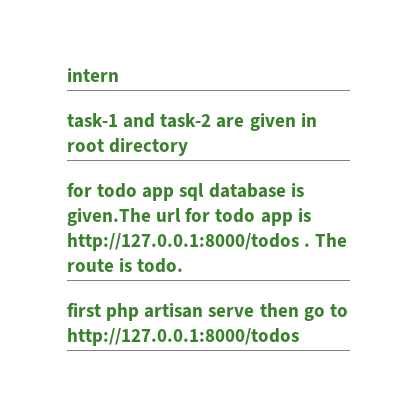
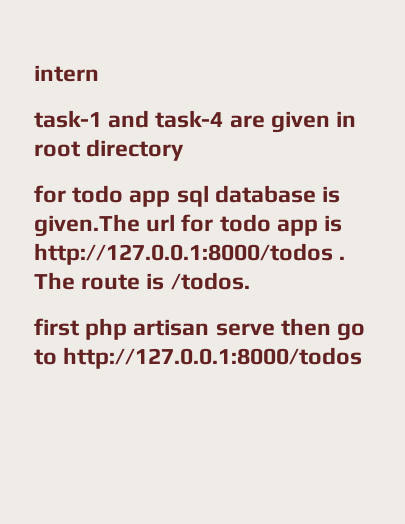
- task-1 and task-2 are given in root directory
+ task-1 and task-4 are given in root directory
- The route is todo.
+ The route is /todos.

